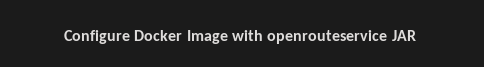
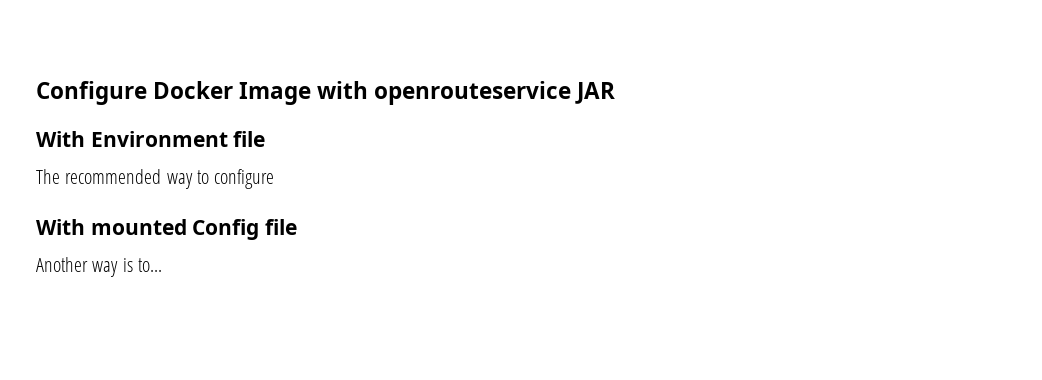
+ With Environment file
+ The recommended way to configure
+ With mounted Config file
+ Another way is to...

